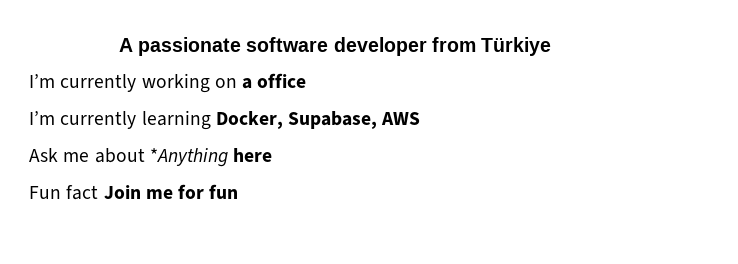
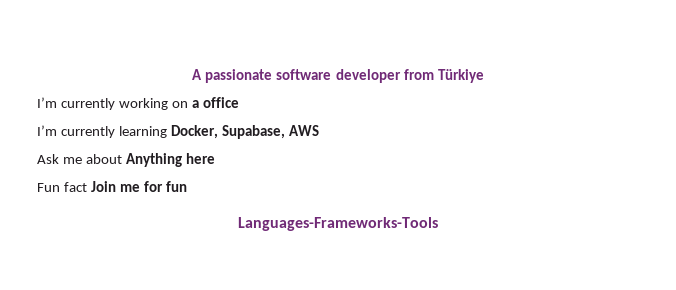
- Ask me about *Anything here
+ Ask me about Anything here
+ Languages-Frameworks-Tools

